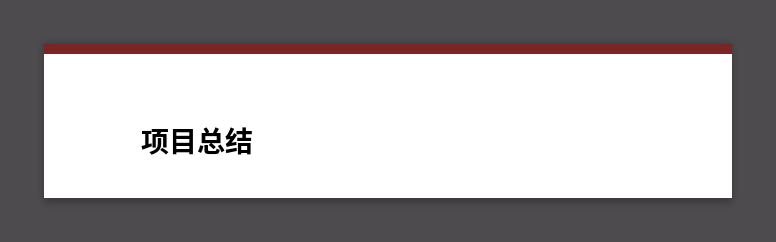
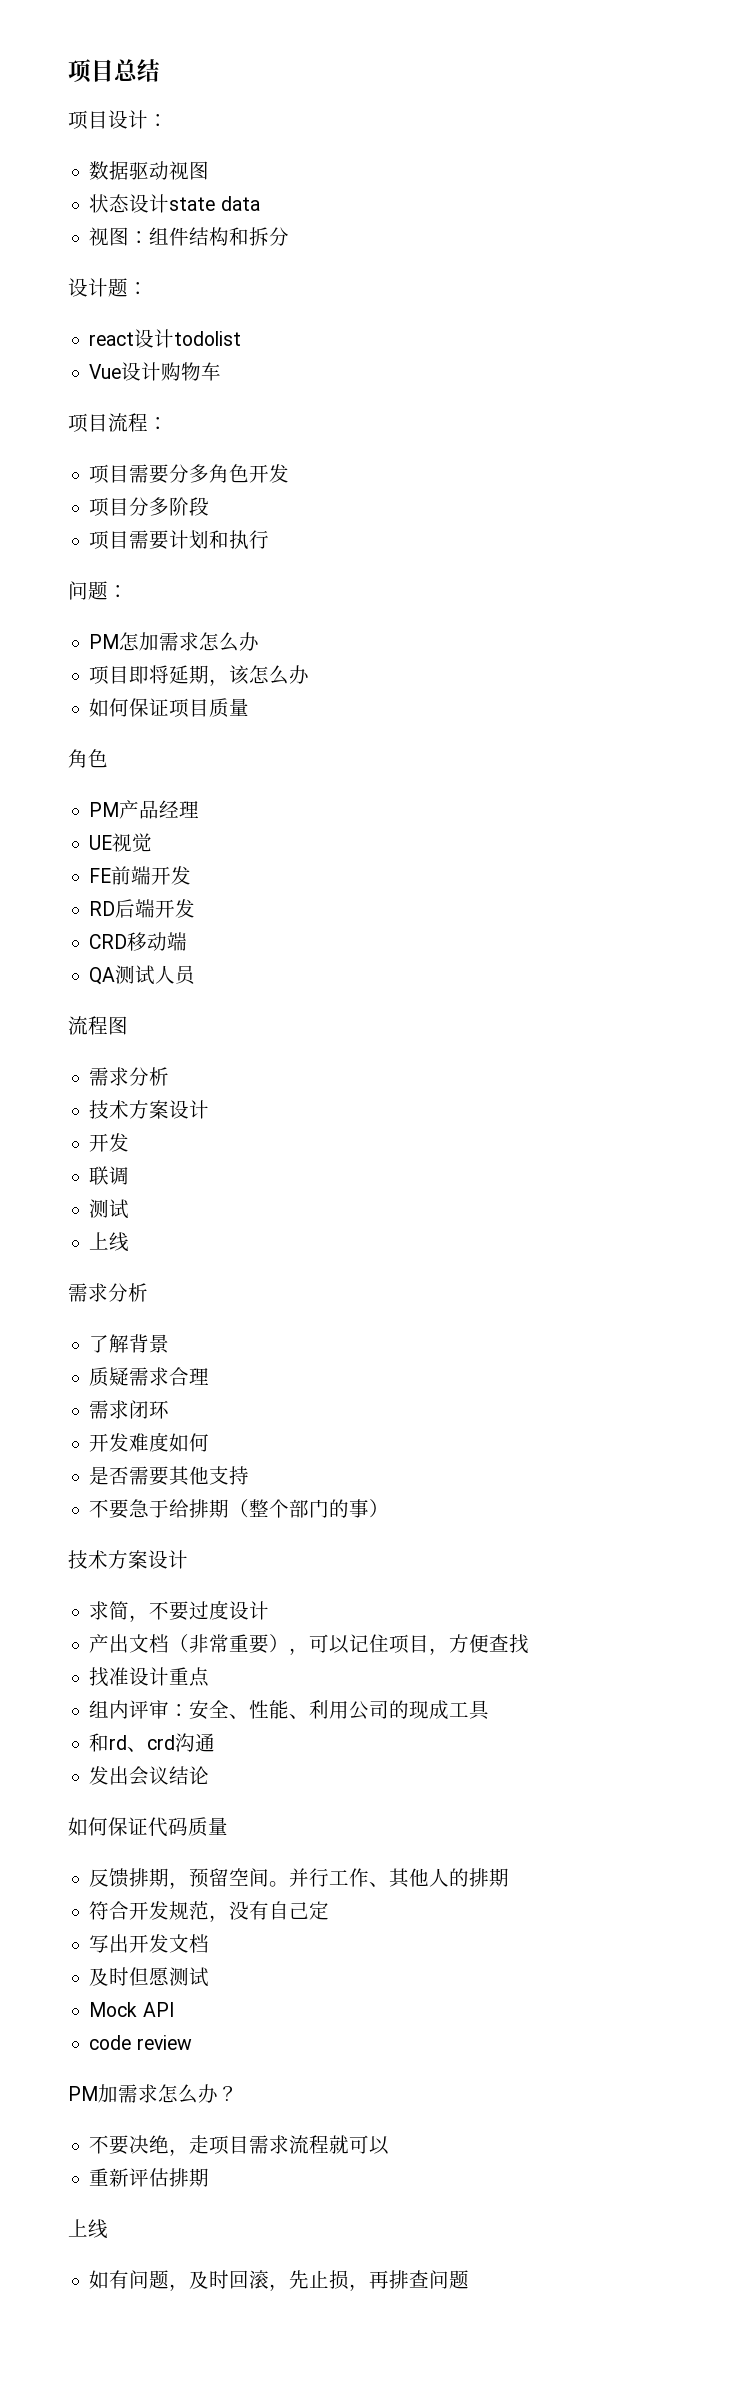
+ 项目设计：
+ 数据驱动视图
+ 状态设计state data
+ 视图：组件结构和拆分
+ 设计题：
+ react设计todolist
+ Vue设计购物车
+ 项目流程：
+ 项目需要分多角色开发
+ 项目分多阶段
+ 项目需要计划和执行
+ 问题：
+ PM怎加需求怎么办
+ 项目即将延期，该怎么办
+ 如何保证项目质量
+ 角色
+ PM产品经理
+ UE视觉
+ FE前端开发
+ RD后端开发
+ CRD移动端
+ QA测试人员
+ 流程图
+ 需求分析
+ 技术方案设计
+ 开发
+ 联调
+ 测试
+ 上线
+ 需求分析
+ 了解背景
+ 质疑需求合理
+ 需求闭环
+ 开发难度如何
+ 是否需要其他支持
+ 不要急于给排期（整个部门的事）
+ 技术方案设计
+ 求简，不要过度设计
+ 产出文档（非常重要），可以记住项目，方便查找
+ 找准设计重点
+ 组内评审：安全、性能、利用公司的现成工具
+ 和rd、crd沟通
+ 发出会议结论
+ 如何保证代码质量
+ 反馈排期，预留空间。并行工作、其他人的排期
+ 符合开发规范，没有自己定
+ 写出开发文档
+ 及时但愿测试
+ Mock API
+ code review
+ PM加需求怎么办？
+ 不要决绝，走项目需求流程就可以
+ 重新评估排期
+ 上线
+ 如有问题，及时回滚，先止损，再排查问题

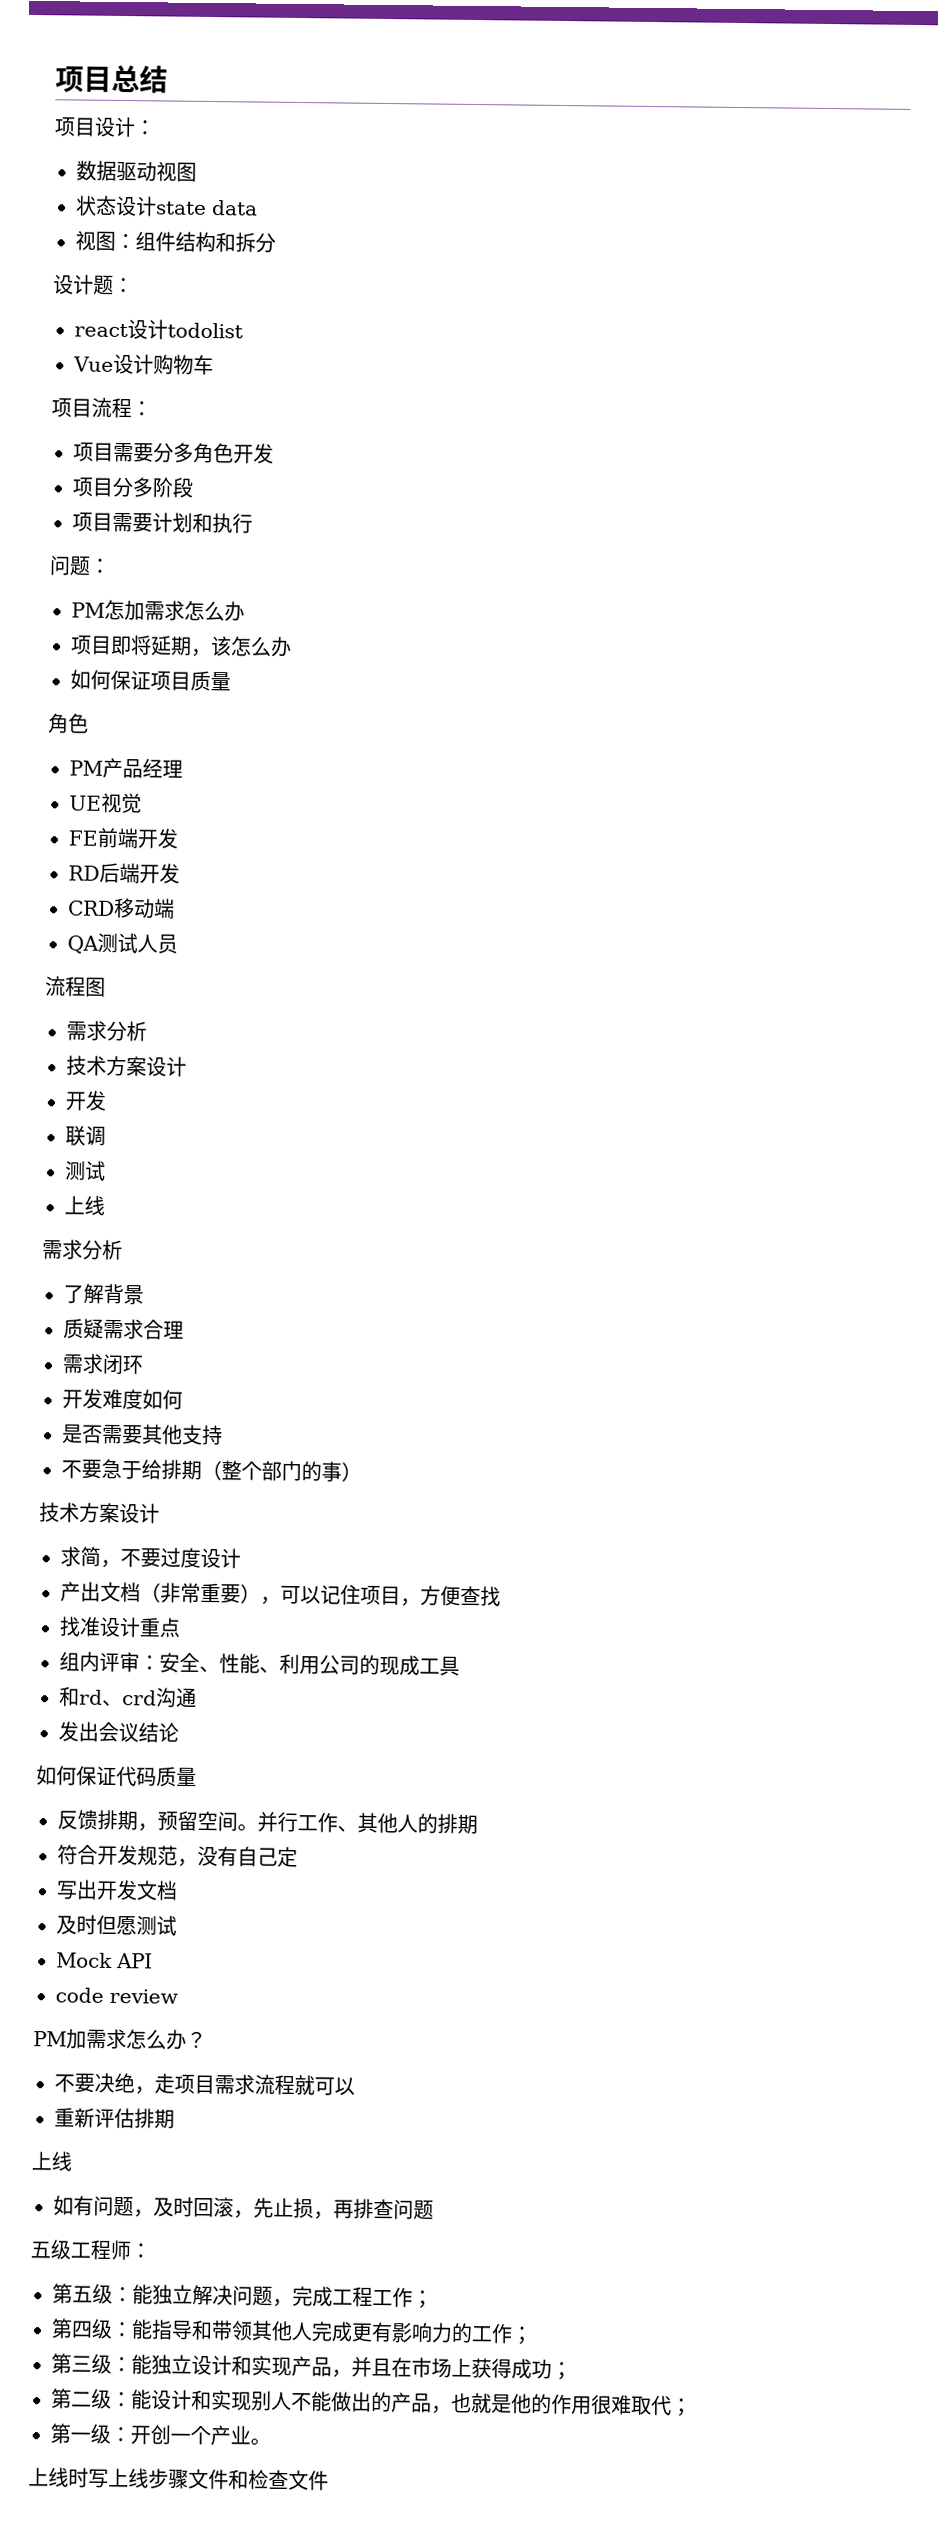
+ 五级工程师：
+ 第五级：能独立解决问题，完成工程工作；
+ 第四级：能指导和带领其他人完成更有影响力的工作；
+ 第三级：能独立设计和实现产品，并且在市场上获得成功；
+ 第二级：能设计和实现别人不能做出的产品，也就是他的作用很难取代；
+ 第一级：开创一个产业。
+ 上线时写上线步骤文件和检查文件

